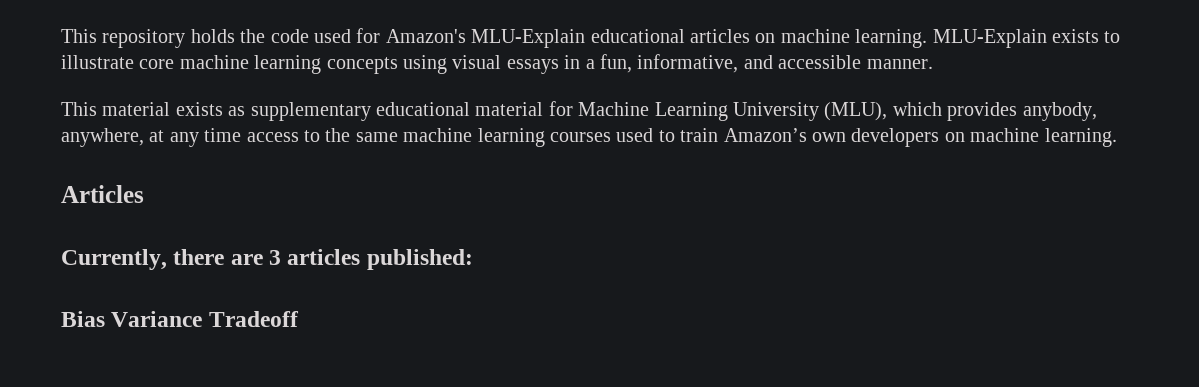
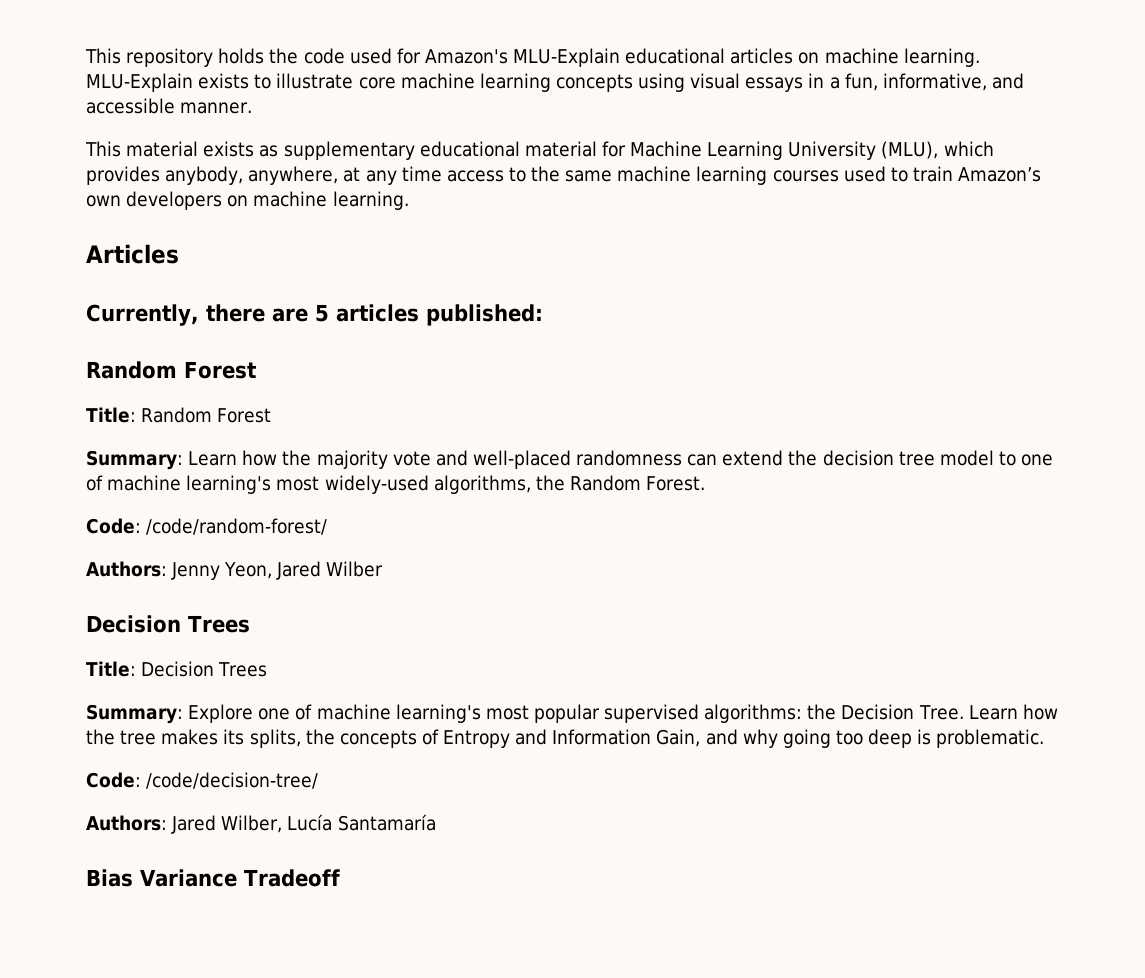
- Currently, there are 3 articles published:
+ Currently, there are 5 articles published:
+ Random Forest
+ Title: Random Forest
+ Summary: Learn how the majority vote and well-placed randomness can extend the decision tree model to one of machine learning's most widely-used algorithms, the Random Forest.
+ Code: /code/random-forest/
+ Authors: Jenny Yeon, Jared Wilber
+ Decision Trees
+ Title: Decision Trees
+ Summary: Explore one of machine learning's most popular supervised algorithms: the Decision Tree. Learn how the tree makes its splits, the concepts of Entropy and Information Gain, and why going too deep is problematic.
+ Code: /code/decision-tree/
+ Authors: Jared Wilber, Lucía Santamaría

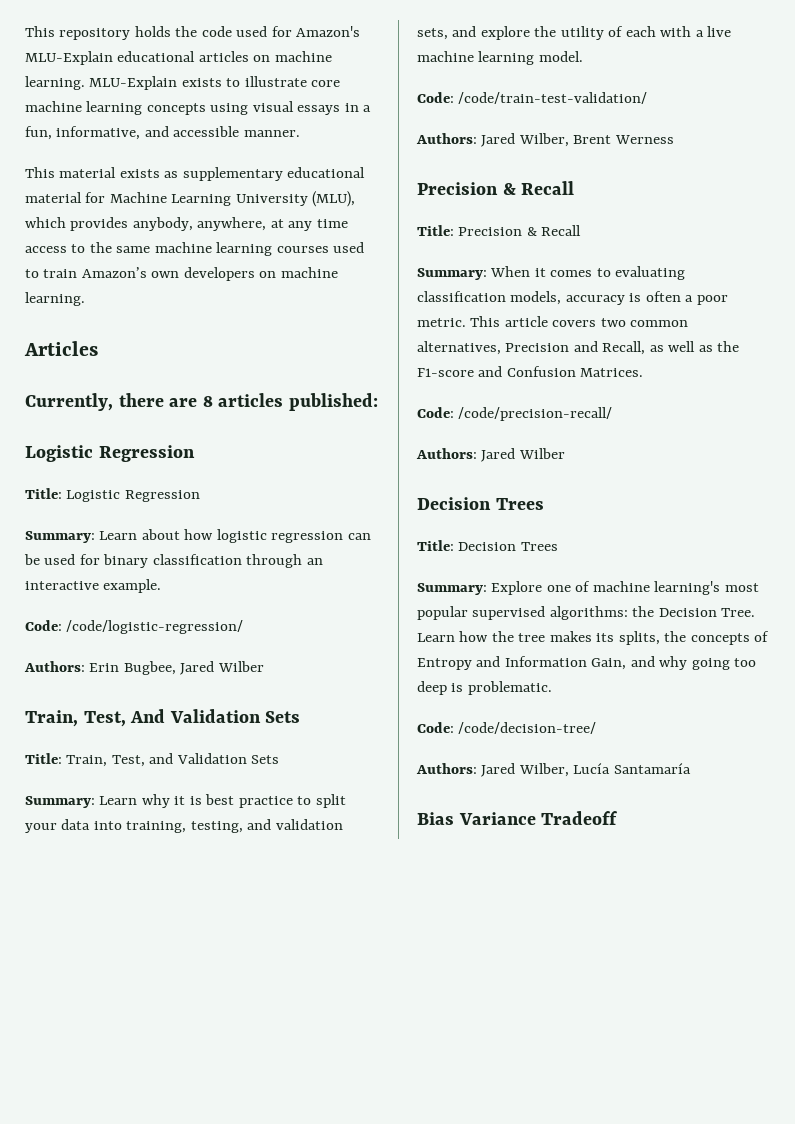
- Currently, there are 5 articles published:
- Random Forest
- Title: Random Forest
- Summary: Learn how the majority vote and well-placed randomness can extend the decision tree model to one of machine learning's most widely-used algorithms, the Random Forest.
- Code: /code/random-forest/
- Authors: Jenny Yeon, Jared Wilber
+ Currently, there are 8 articles published:
+ Logistic Regression
+ Title: Logistic Regression
+ Summary: Learn about how logistic regression can be used for binary classification through an interactive example.
+ Code: /code/logistic-regression/
+ Authors: Erin Bugbee, Jared Wilber
+ Train, Test, And Validation Sets
+ Title: Train, Test, and Validation Sets
+ Summary: Learn why it is best practice to split your data into training, testing, and validation sets, and explore the utility of each with a live machine learning model.
+ Code: /code/train-test-validation/
+ Authors: Jared Wilber, Brent Werness
+ Precision & Recall
+ Title: Precision & Recall
+ Summary: When it comes to evaluating classification models, accuracy is often a poor metric. This article covers two common alternatives, Precision and Recall, as well as the F1-score and Confusion Matrices.
+ Code: /code/precision-recall/
+ Authors: Jared Wilber

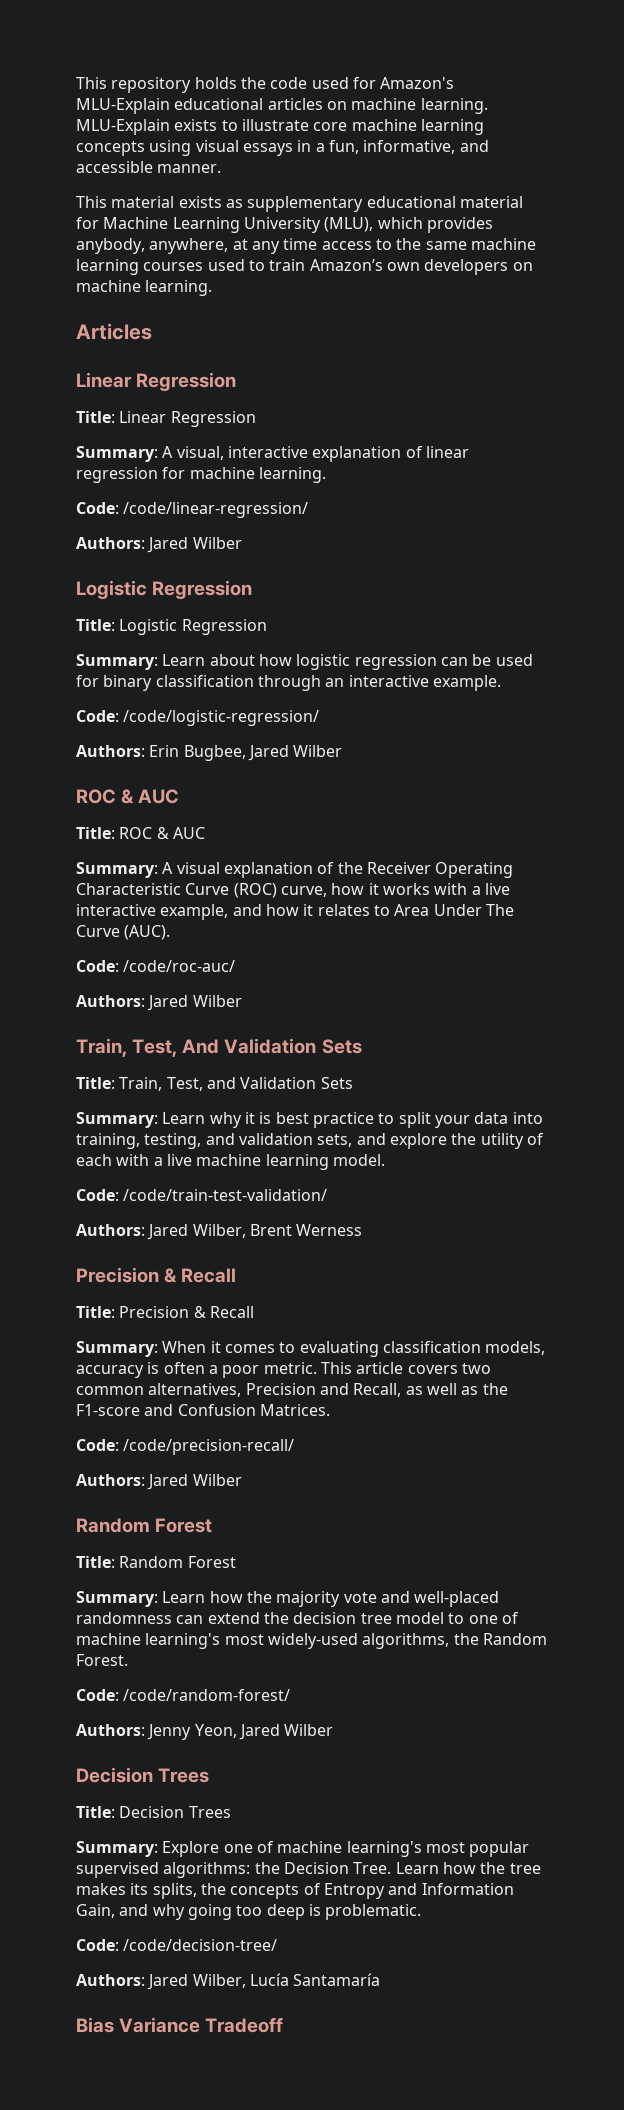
  Articles
- Currently, there are 8 articles published:
+ Linear Regression
+ Title: Linear Regression
+ Summary: A visual, interactive explanation of linear regression for machine learning.
+ Code: /code/linear-regression/
+ Authors: Jared Wilber
  Authors: Erin Bugbee, Jared Wilber
+ ROC & AUC
+ Title: ROC & AUC
+ Summary: A visual explanation of the Receiver Operating Characteristic Curve (ROC) curve, how it works with a live interactive example, and how it relates to Area Under The Curve (AUC).
+ Code: /code/roc-auc/
+ Authors: Jared Wilber
  Code: /code/precision-recall/
  Authors: Jared Wilber
+ Random Forest
+ Title: Random Forest
+ Summary: Learn how the majority vote and well-placed randomness can extend the decision tree model to one of machine learning's most widely-used algorithms, the Random Forest.
+ Code: /code/random-forest/
+ Authors: Jenny Yeon, Jared Wilber

